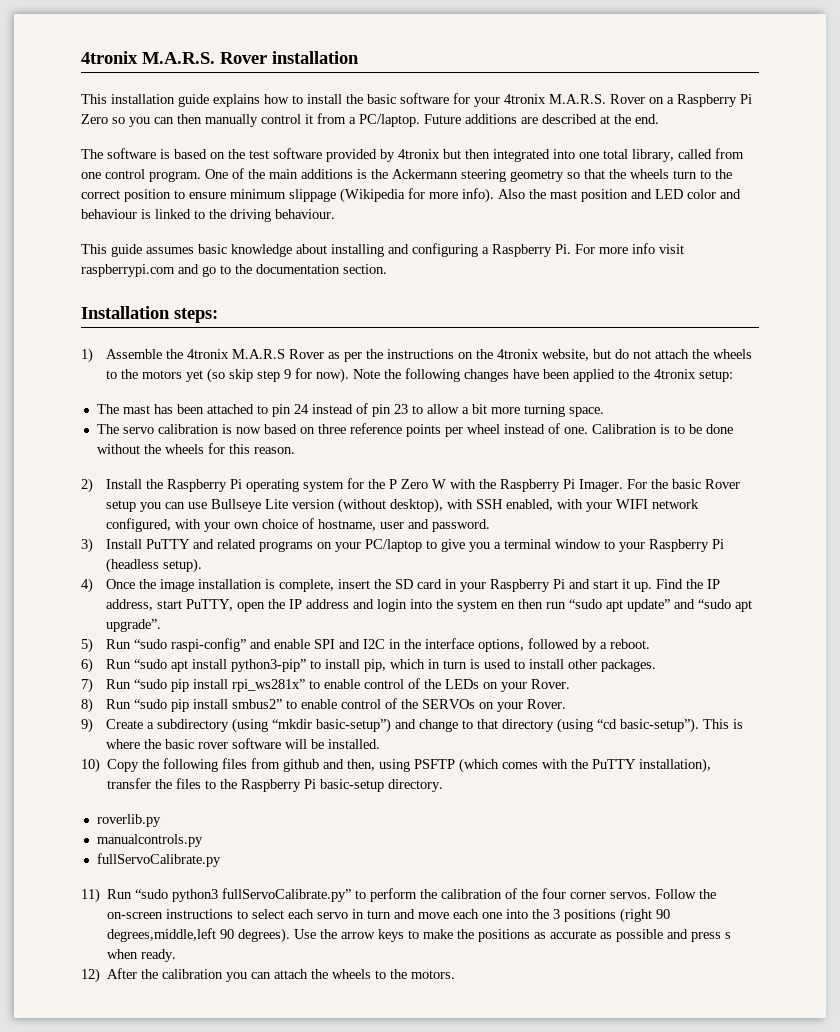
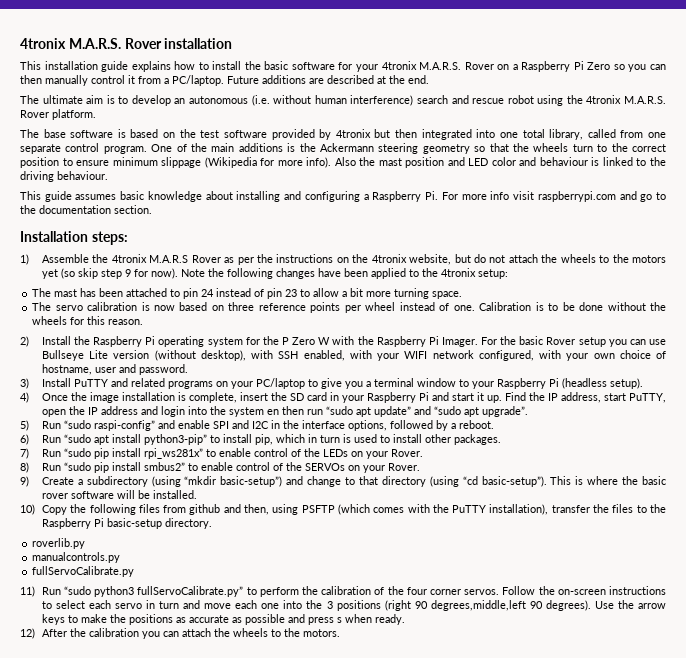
- The software is based on the test software provided by 4tronix but then integrated into one total library, called from one control program.
+ The ultimate aim is to develop an autonomous (i.e. without human interference) search and rescue robot using the 4tronix M.A.R.S. Rover platform.
+ The base software is based on the test software provided by 4tronix but then integrated into one total library, called from one separate control program.

